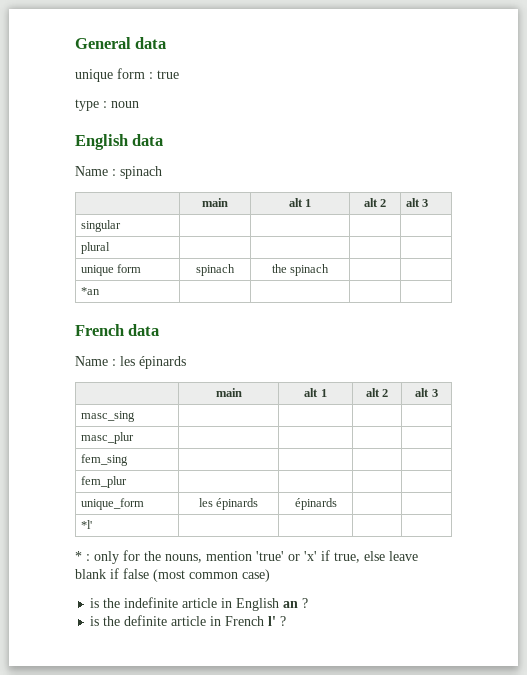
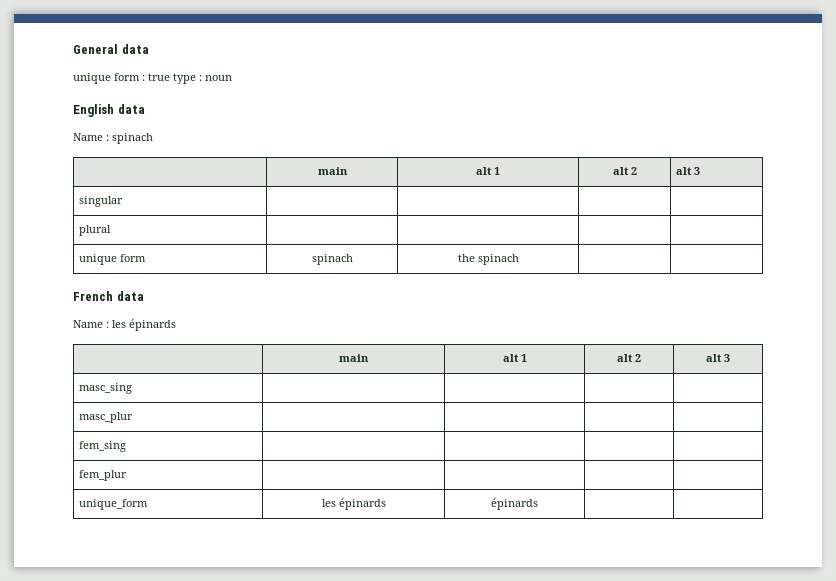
- unique form : true
- type : noun
+ unique form : true type : noun
- *an | | | |
- *l' | | | |
- * : only for the nouns, mention 'true' or 'x' if true, else leave blank if false (most common case)
- is the indefinite article in English an ?
- is the definite article in French l' ?

